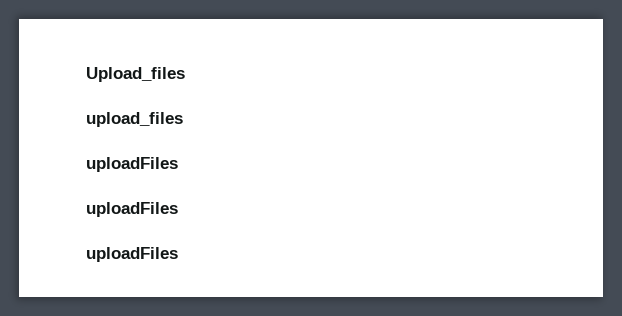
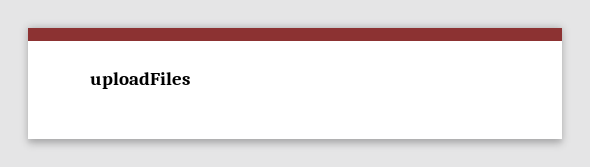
- Upload_files
- upload_files
- uploadFiles
- uploadFiles

